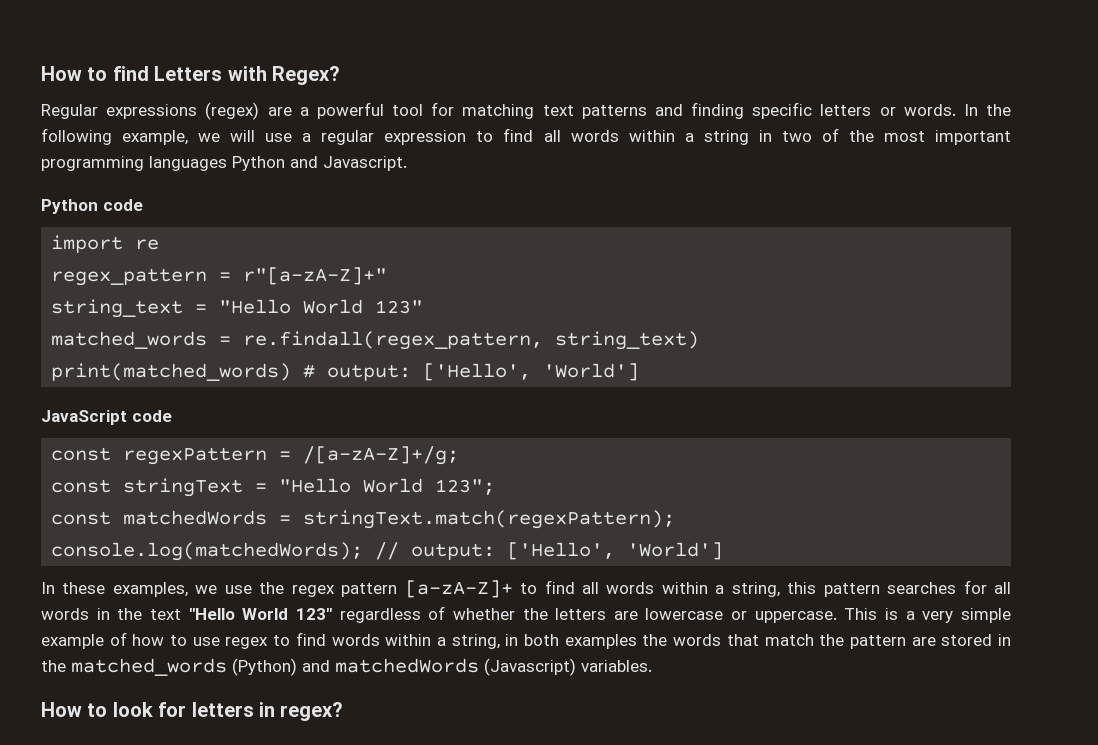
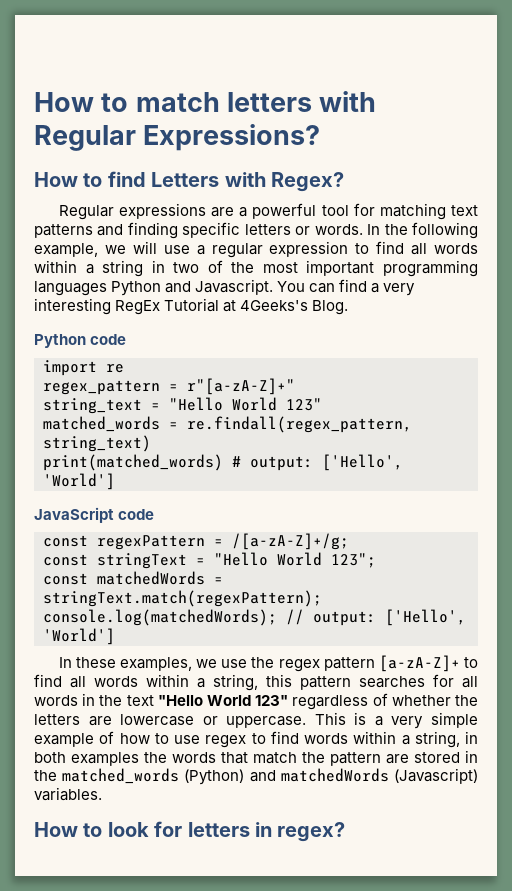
+ How to match letters with Regular Expressions?
- Regular expressions (regex) are a powerful tool for matching text patterns and finding specific letters or words.
+ Regular expressions are a powerful tool for matching text patterns and finding specific letters or words.
+ You can find a very interesting RegEx Tutorial at 4Geeks's Blog.

